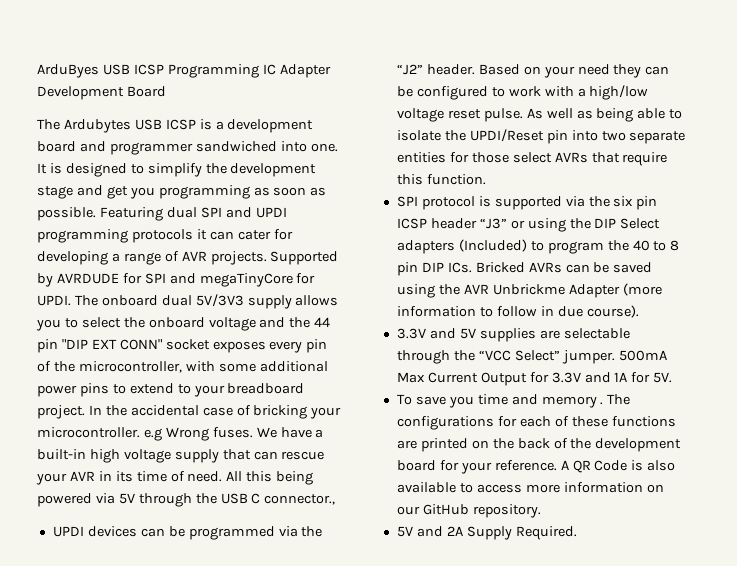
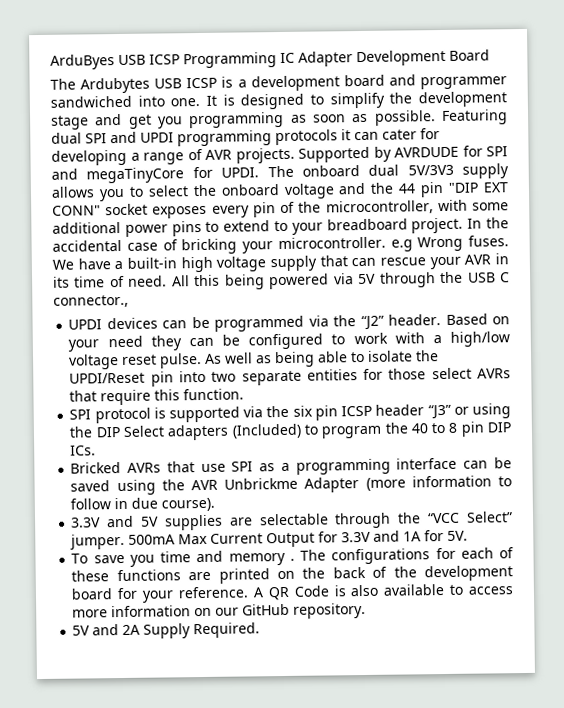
- SPI protocol is supported via the six pin ICSP header “J3” or using the DIP Select adapters (Included) to program the 40 to 8 pin DIP ICs. Bricked AVRs can be saved using the AVR Unbrickme Adapter (more information to follow in due course).
+ SPI protocol is supported via the six pin ICSP header “J3” or using the DIP Select adapters (Included) to program the 40 to 8 pin DIP ICs.
+ Bricked AVRs that use SPI as a programming interface can be saved using the AVR Unbrickme Adapter (more information to follow in due course).

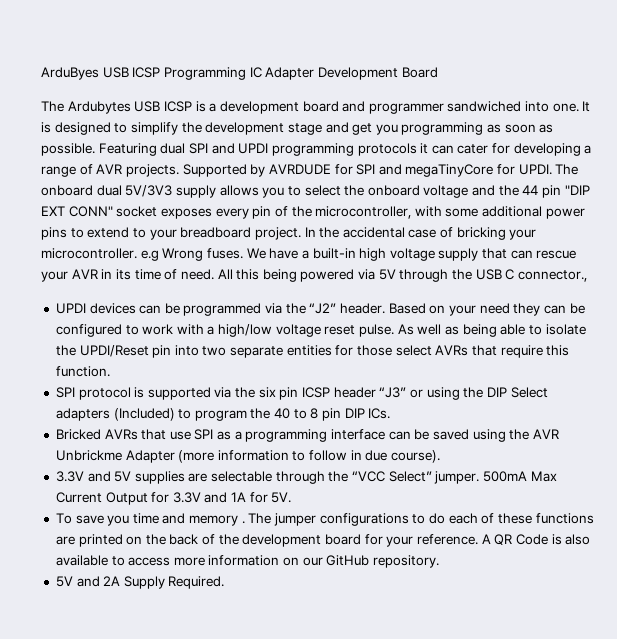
- The configurations for each of these functions are printed on the back of the development board for your reference.
+ The jumper configurations to do each of these functions are printed on the back of the development board for your reference.

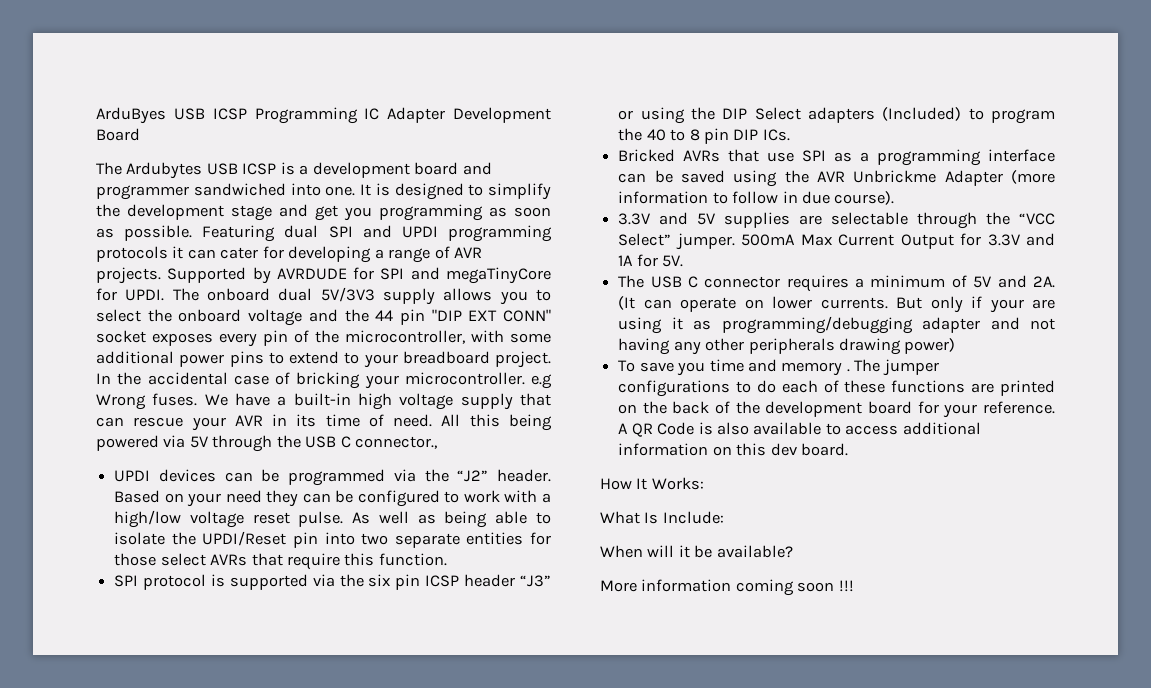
+ The USB C connector requires a minimum of 5V and 2A. (It can operate on lower currents. But only if your are using it as programming/debugging adapter and not having any other peripherals drawing power)
- A QR Code is also available to access more information on our GitHub repository.
- 5V and 2A Supply Required.
+ A QR Code is also available to access additional information on this dev board.
+ How It Works:
+ What Is Include:
+ When will it be available?
+ More information coming soon !!!

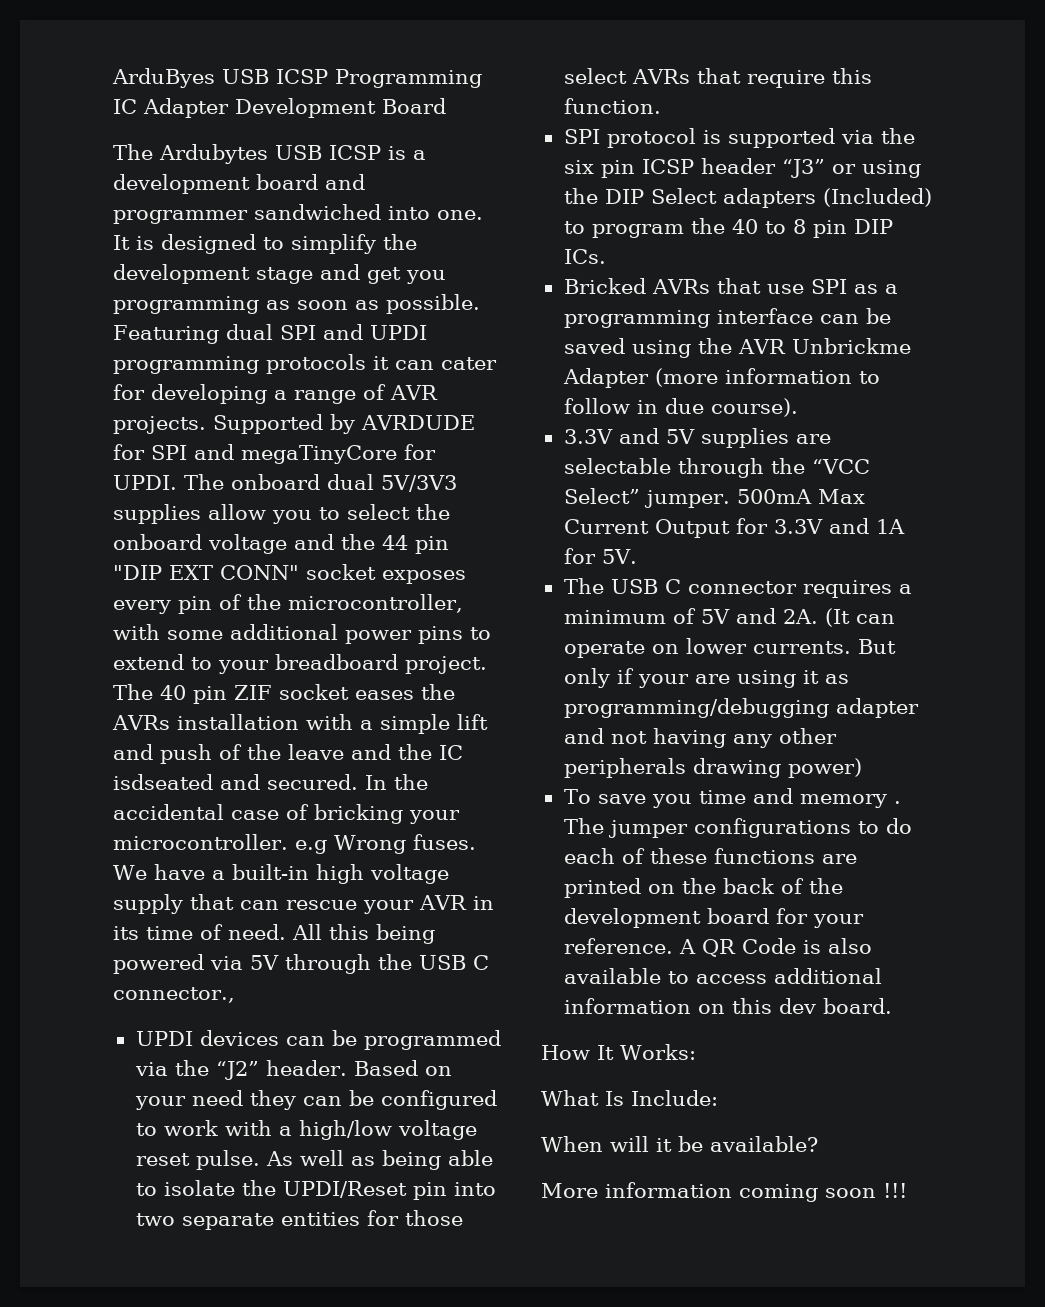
- The onboard dual 5V/3V3 supply allows you to select the onboard voltage and the 44 pin "DIP EXT CONN" socket exposes every pin of the microcontroller, with some additional power pins to extend to your breadboard project.
+ The onboard dual 5V/3V3 supplies allow you to select the onboard voltage and the 44 pin "DIP EXT CONN" socket exposes every pin of the microcontroller, with some additional power pins to extend to your breadboard project.
+ The 40 pin ZIF socket eases the AVRs installation with a simple lift and push of the leave and the IC isdseated and secured.

